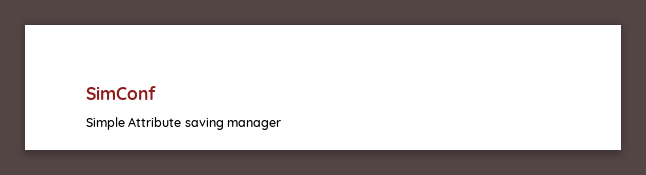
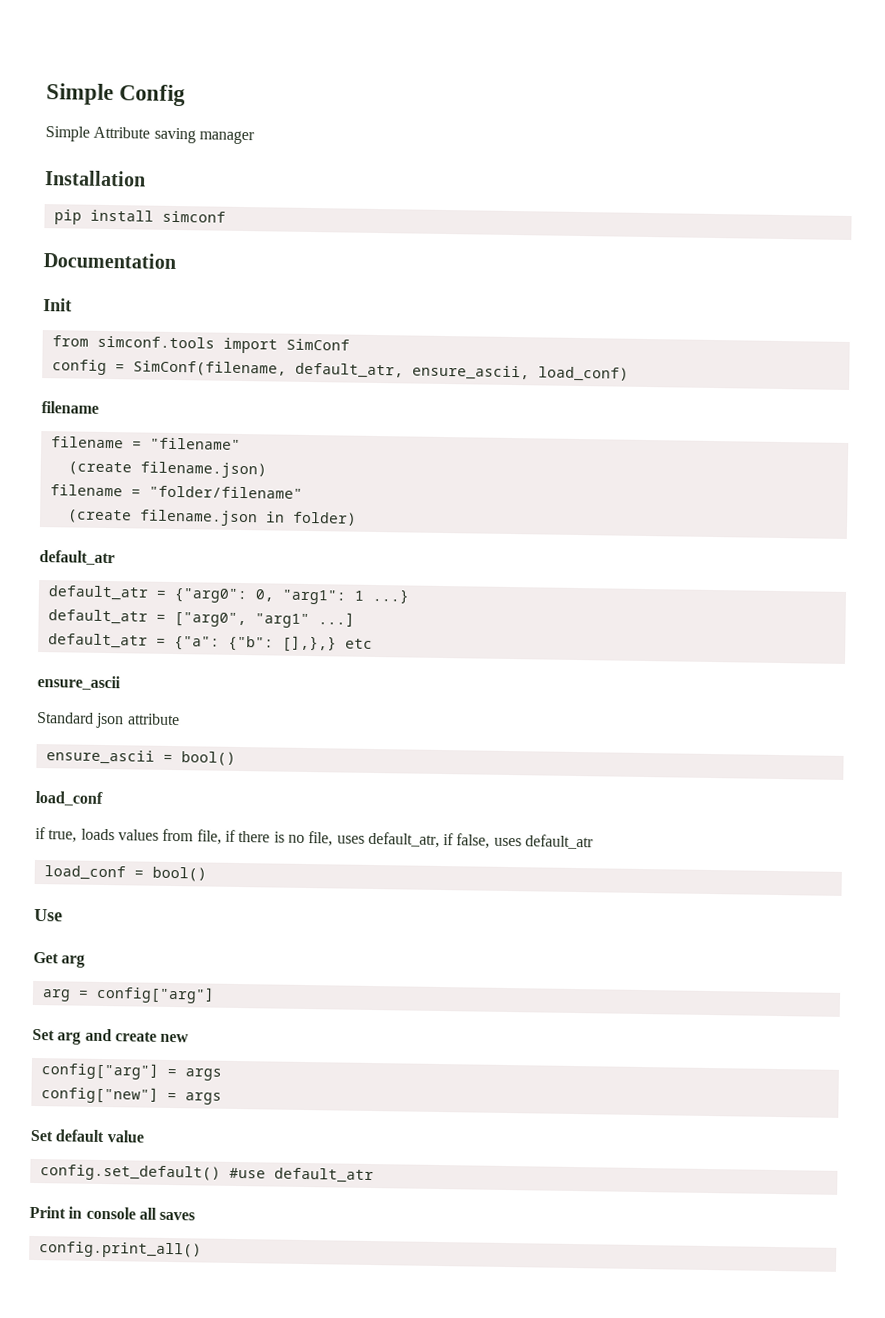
- SimConf
+ Simple Config
+ Installation
+ pip install simconf
+ Documentation
+ Init
+ from simconf.tools import SimConf
+ config = SimConf(filename, default_atr, ensure_ascii, load_conf)
+ filename
+ filename = "filename"
+ (create filename.json)
+ filename = "folder/filename"
+ (create filename.json in folder)
+ default_atr
+ default_atr = {"arg0": 0, "arg1": 1 ...}
+ default_atr = ["arg0", "arg1" ...]
+ default_atr = {"a": {"b": [],},} etс
+ ensure_ascii
+ Standard json attribute
+ ensure_ascii = bool()
+ load_conf
+ if true, loads values from file, if there is no file, uses default_atr, if false, uses default_atr
+ load_conf = bool()
+ Use
+ Get arg
+ arg = config["arg"]
+ Set arg and create new
+ config["arg"] = args
+ config["new"] = args
+ Set default value
+ config.set_default() #use default_atr
+ Print in console all saves
+ config.print_all()

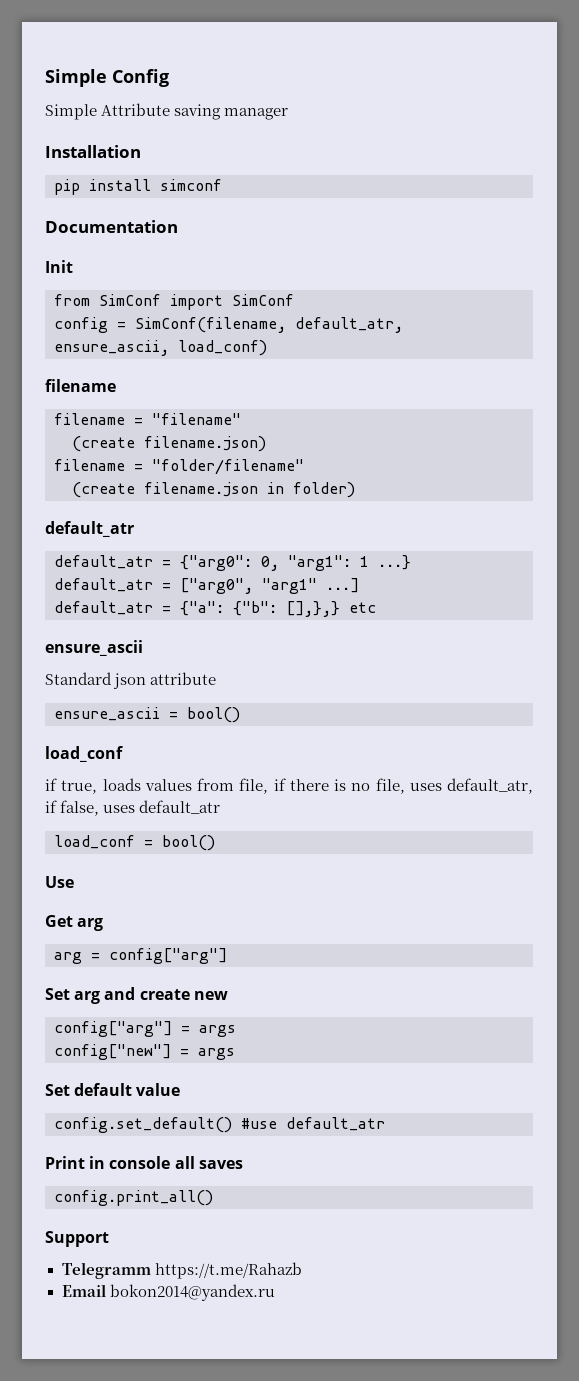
- from simconf.tools import SimConf
+ from SimConf import SimConf
+ Support
+ Telegramm https://t.me/Rahazb
+ Email bokon2014@yandex.ru

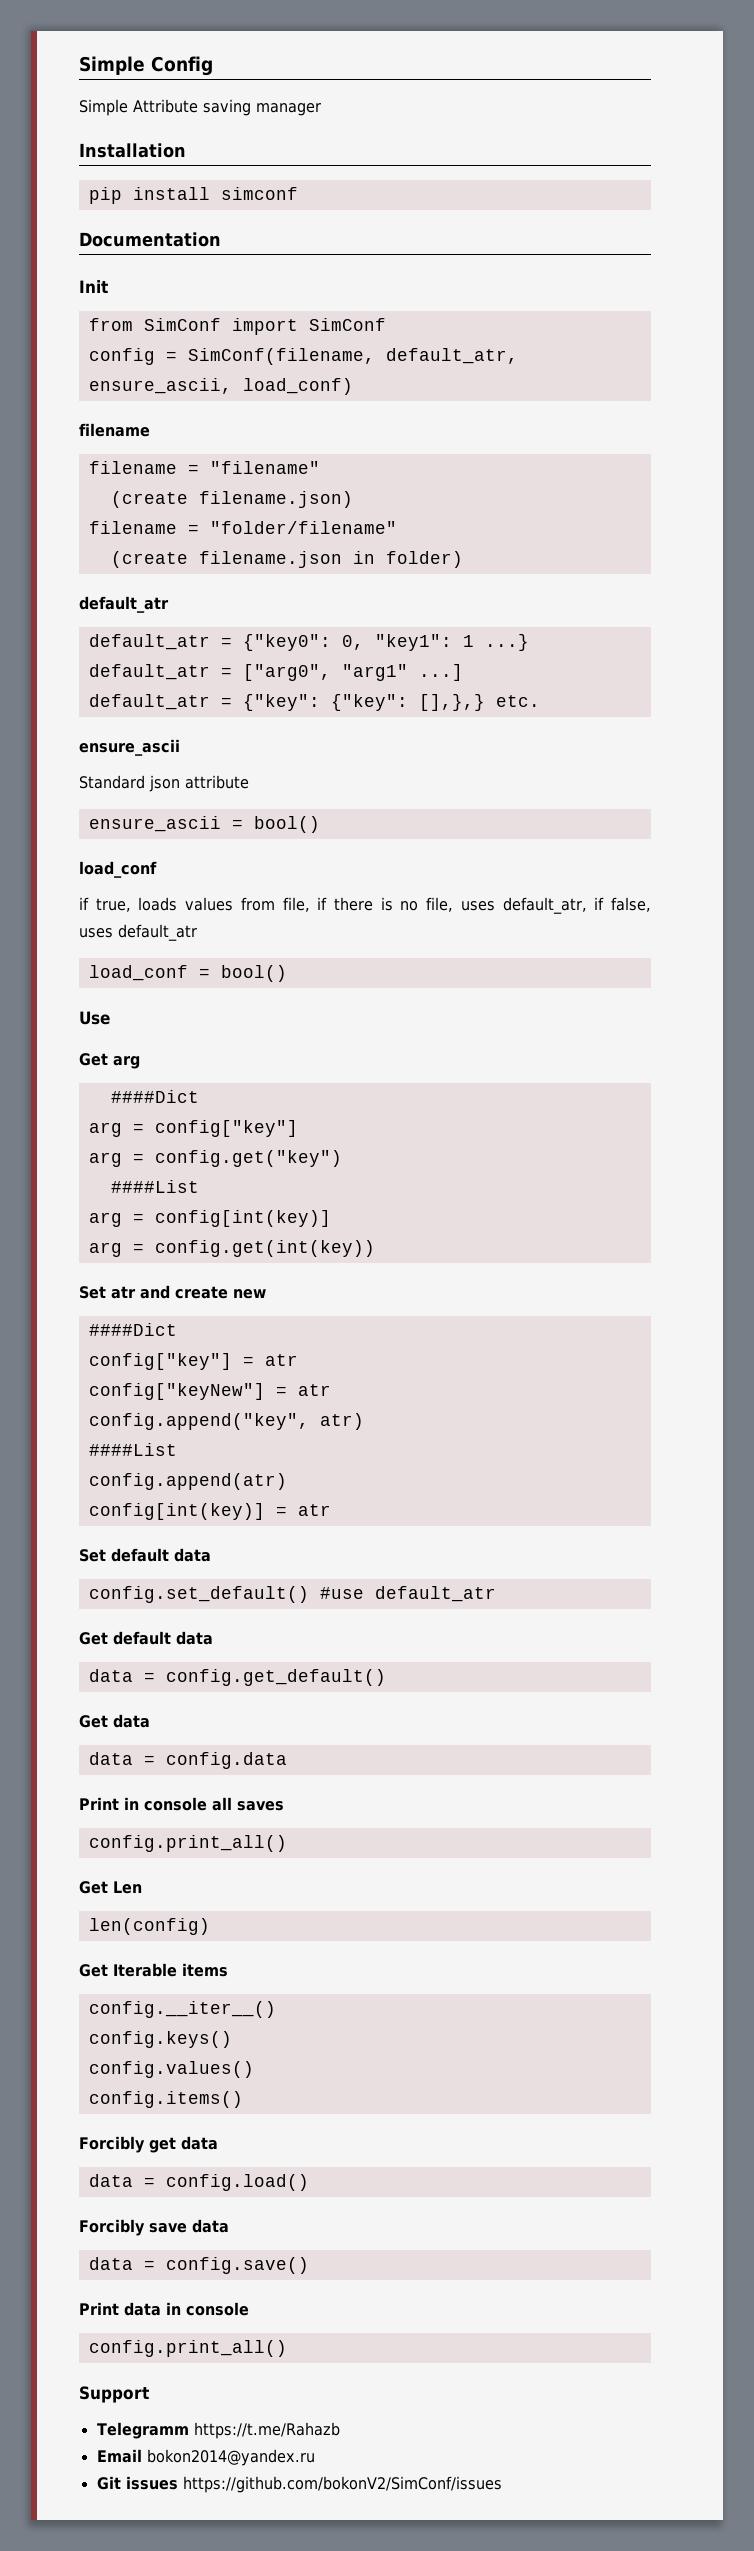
- default_atr = {"arg0": 0, "arg1": 1 ...}
+ default_atr = {"key0": 0, "key1": 1 ...}
- default_atr = {"a": {"b": [],},} etс
+ default_atr = {"key": {"key": [],},} etс.
  Get arg
- arg = config["arg"]
- Set arg and create new
- config["arg"] = args
- config["new"] = args
+ ####Dict
+ arg = config["key"]
+ arg = config.get("key")
+ ####List
+ arg = config[int(key)]
+ arg = config.get(int(key))
+ Set atr and create new
+ ####Dict
+ config["key"] = atr
+ config["keyNew"] = atr
+ config.append("key", atr)
+ ####List
+ config.append(atr)
+ config[int(key)] = atr
- Set default value
+ Set default data
+ Get default data
+ data = config.get_default()
+ Get data
+ data = config.data
+ Get Len
+ len(config)
+ Get Iterable items
+ config.__iter__()
+ config.keys()
+ config.values()
+ config.items()
+ Forcibly get data
+ data = config.load()
+ Forcibly save data
+ data = config.save()
+ Print data in console
+ config.print_all()
+ Git issues https://github.com/bokonV2/SimConf/issues

